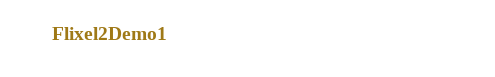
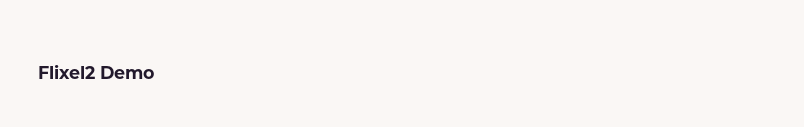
- Flixel2Demo1
+ Flixel2 Demo

